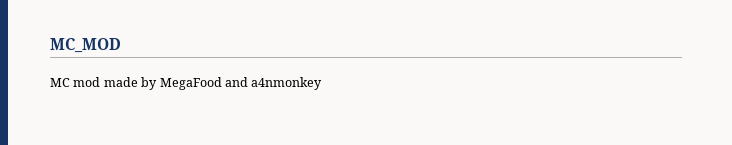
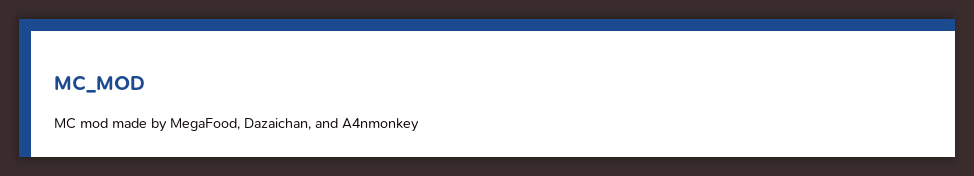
- MC mod made by MegaFood and a4nmonkey
+ MC mod made by MegaFood, Dazaichan, and A4nmonkey

